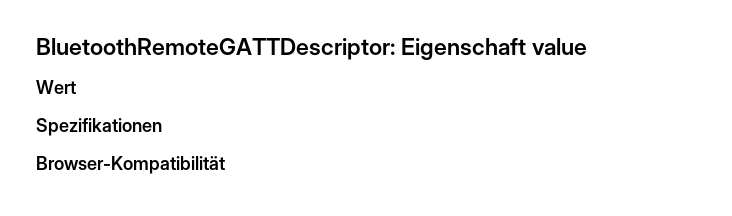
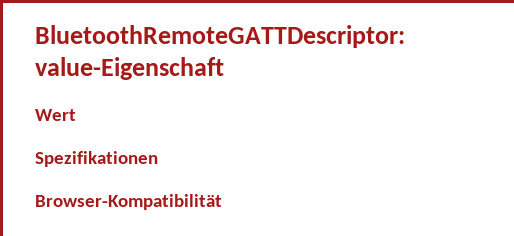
- BluetoothRemoteGATTDescriptor: Eigenschaft value
+ BluetoothRemoteGATTDescriptor: value-Eigenschaft

